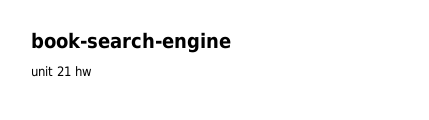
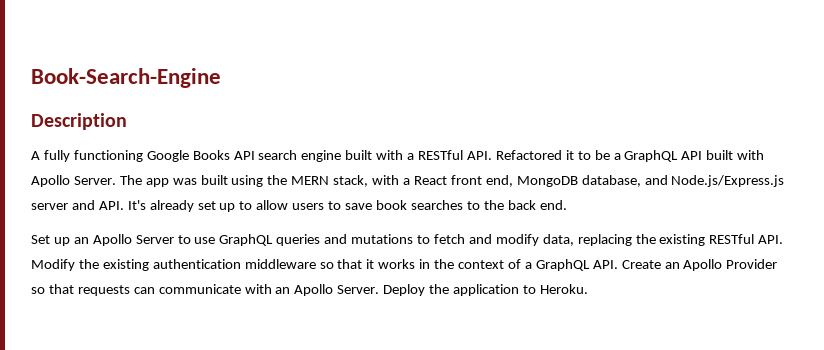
- book-search-engine
- unit 21 hw
+ Book-Search-Engine
+ Description
+ A fully functioning Google Books API search engine built with a RESTful API. Refactored it to be a GraphQL API built with Apollo Server. The app was built using the MERN stack, with a React front end, MongoDB database, and Node.js/Express.js server and API. It's already set up to allow users to save book searches to the back end.
+ Set up an Apollo Server to use GraphQL queries and mutations to fetch and modify data, replacing the existing RESTful API. Modify the existing authentication middleware so that it works in the context of a GraphQL API. Create an Apollo Provider so that requests can communicate with an Apollo Server. Deploy the application to Heroku.

